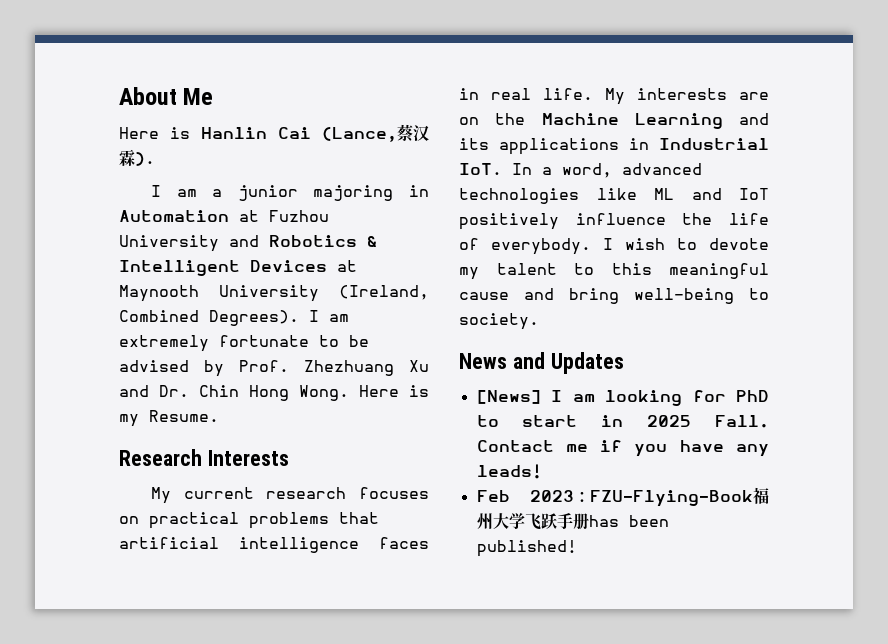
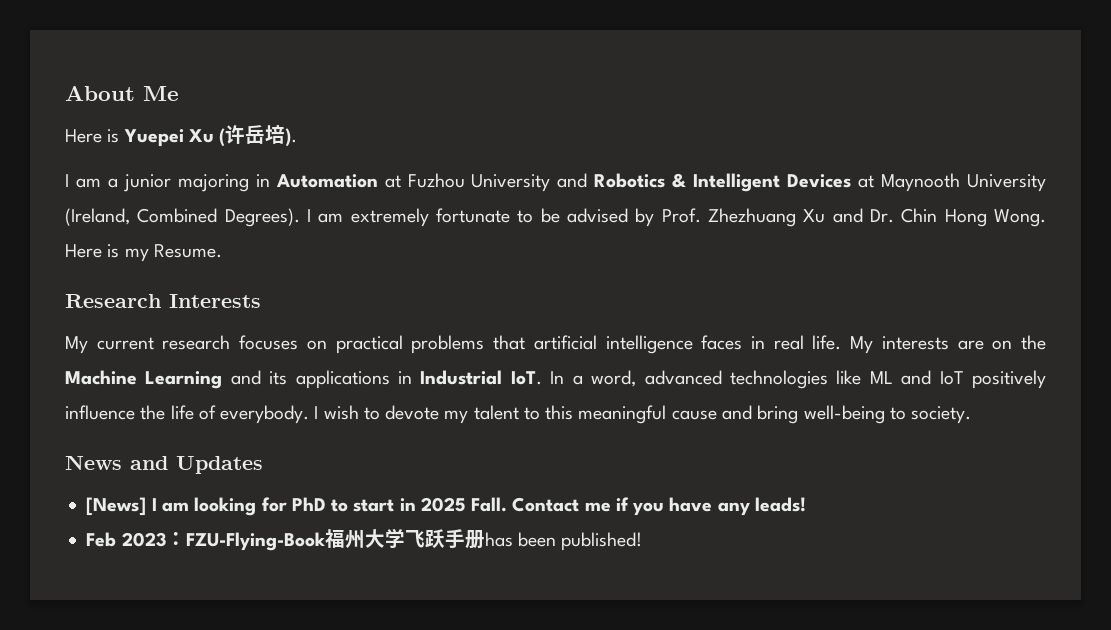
- Here is Hanlin Cai (Lance,蔡汉霖).
+ Here is Yuepei Xu (许岳培).

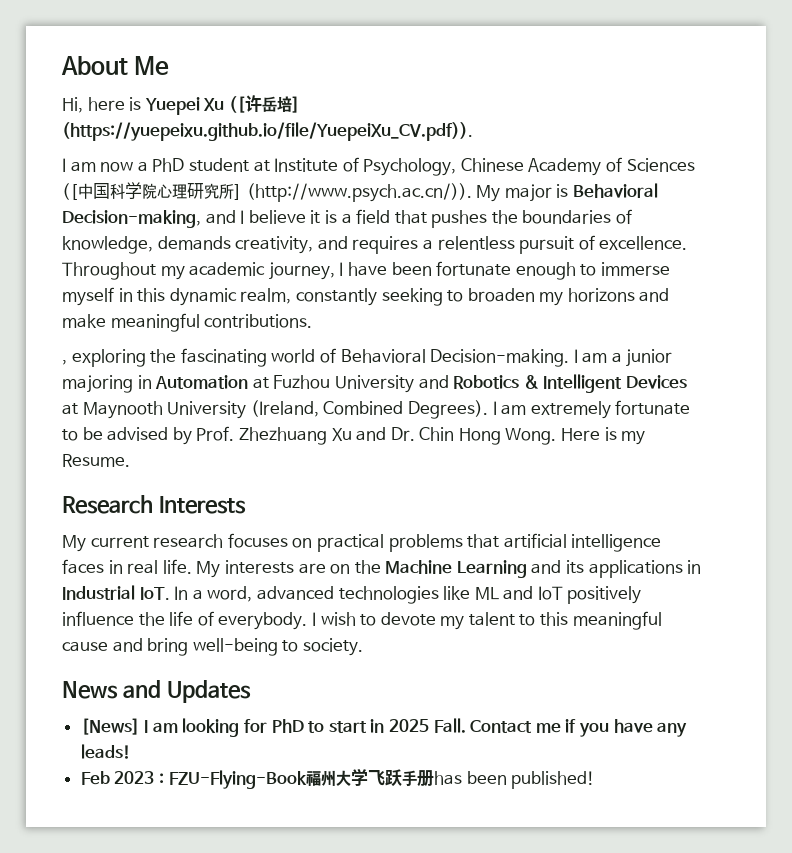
- Here is Yuepei Xu (许岳培).
- I am a junior majoring in Automation at Fuzhou University and Robotics & Intelligent Devices at Maynooth University (Ireland, Combined Degrees).
+ Hi, here is Yuepei Xu ([许岳培] (https://yuepeixu.github.io/file/YuepeiXu_CV.pdf)).
+ I am now a PhD student at Institute of Psychology, Chinese Academy of Sciences ([中国科学院心理研究所] (http://www.psych.ac.cn/)). My major is Behavioral Decision-making, and I believe it is a field that pushes the boundaries of knowledge, demands creativity, and requires a relentless pursuit of excellence. Throughout my academic journey, I have been fortunate enough to immerse myself in this dynamic realm, constantly seeking to broaden my horizons and make meaningful contributions.
+ , exploring the fascinating world of Behavioral Decision-making. I am a junior majoring in Automation at Fuzhou University and Robotics & Intelligent Devices at Maynooth University (Ireland, Combined Degrees).

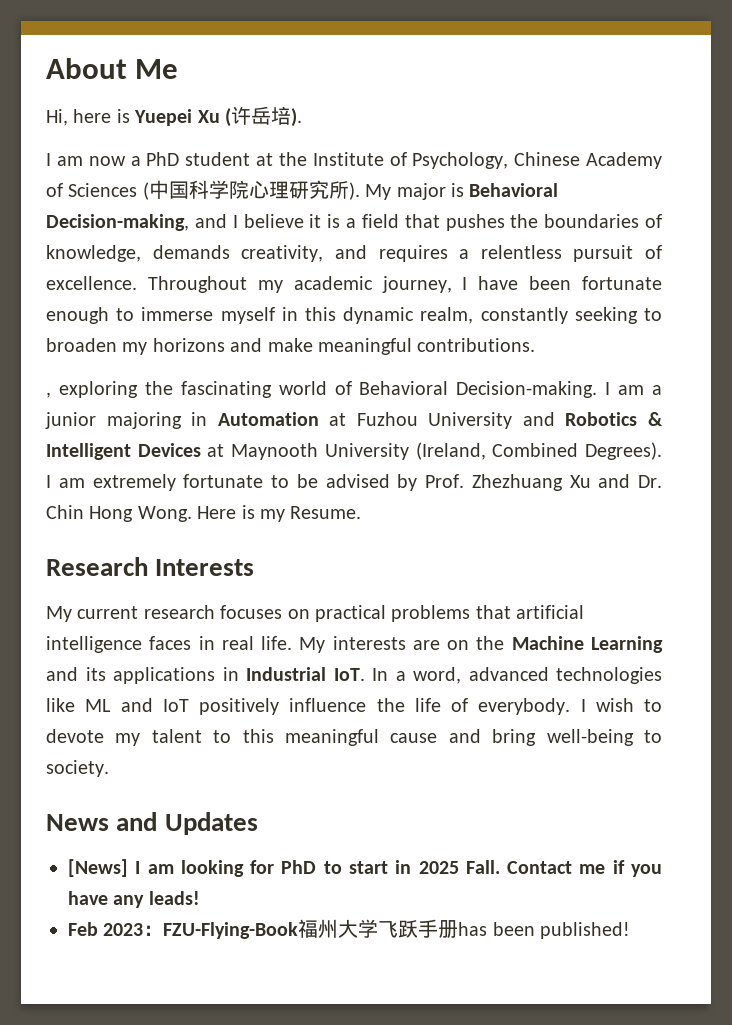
- Hi, here is Yuepei Xu ([许岳培] (https://yuepeixu.github.io/file/YuepeiXu_CV.pdf)).
+ Hi, here is Yuepei Xu (许岳培).
- I am now a PhD student at Institute of Psychology, Chinese Academy of Sciences ([中国科学院心理研究所] (http://www.psych.ac.cn/)). My major is Behavioral Decision-making, and I believe it is a field that pushes the boundaries of knowledge, demands creativity, and requires a relentless pursuit of excellence.
+ I am now a PhD student at the Institute of Psychology, Chinese Academy of Sciences (中国科学院心理研究所). My major is Behavioral Decision-making, and I believe it is a field that pushes the boundaries of knowledge, demands creativity, and requires a relentless pursuit of excellence.

